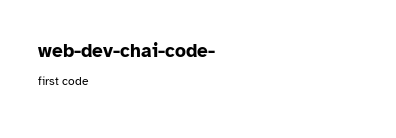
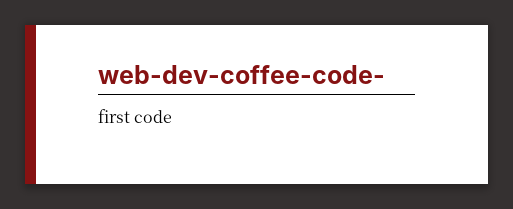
- web-dev-chai-code-
+ web-dev-coffee-code-

